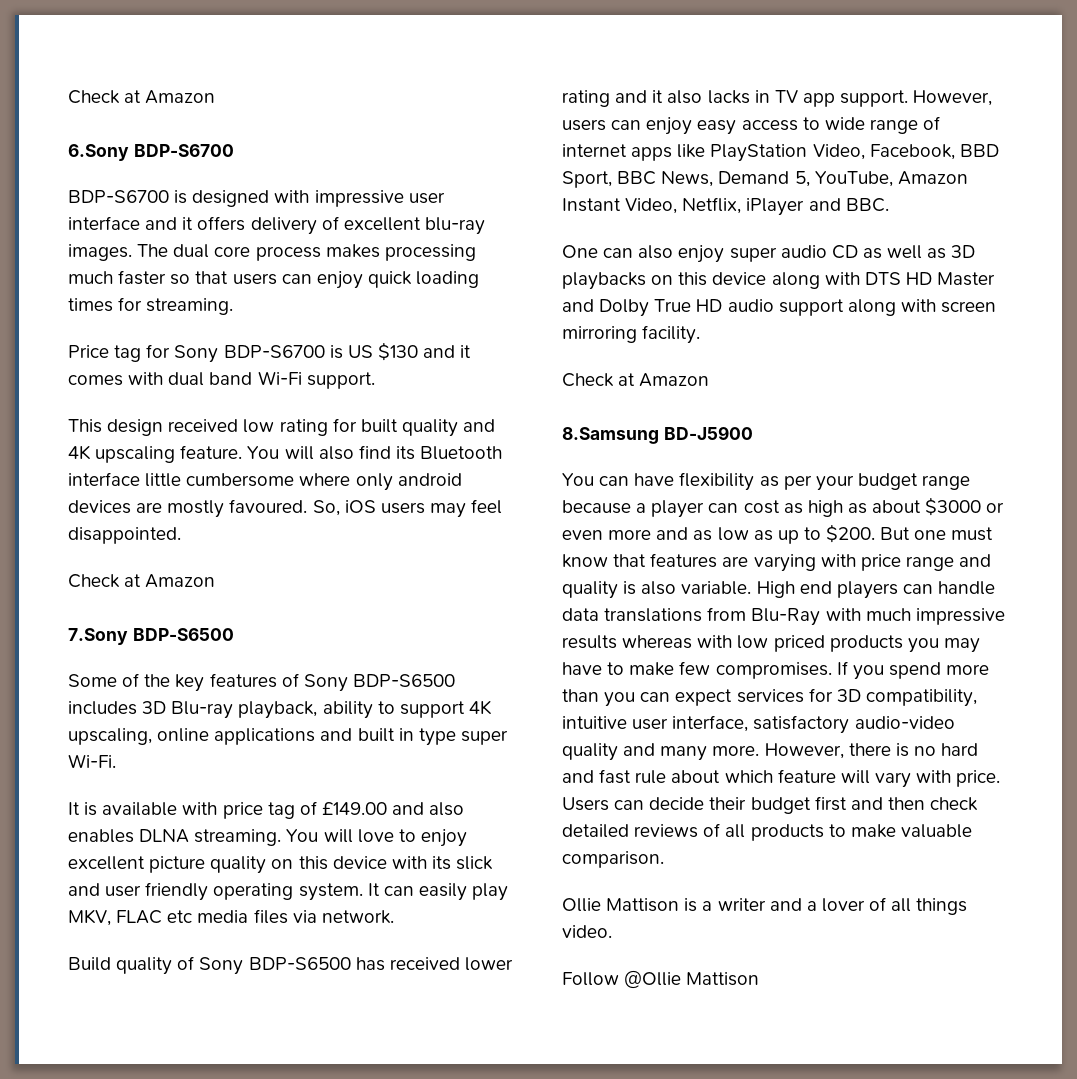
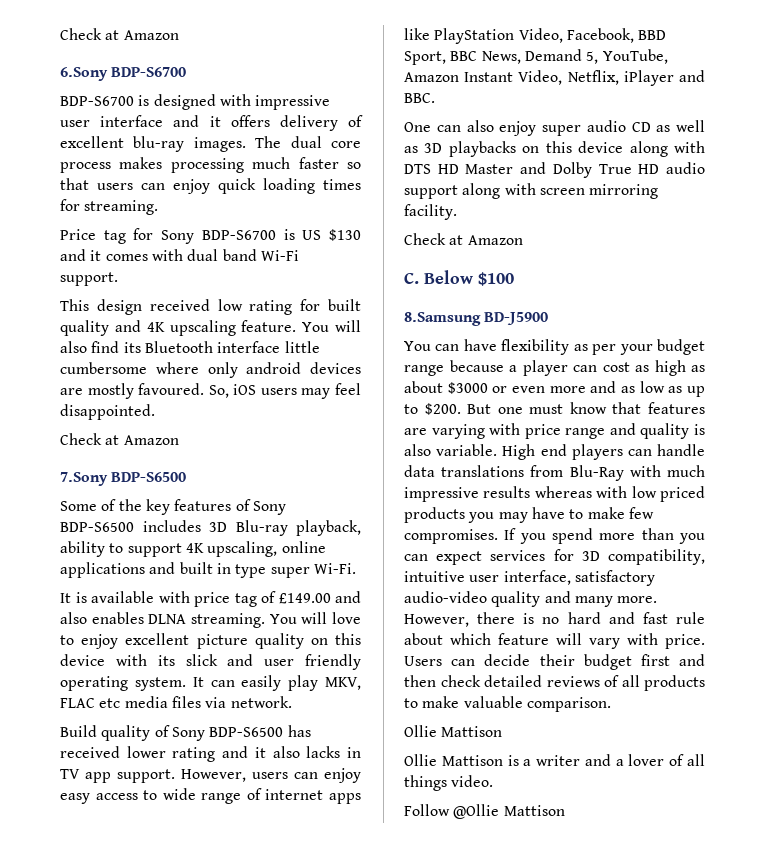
+ C. Below $100
  Users can decide their budget first and then check detailed reviews of all products to make valuable comparison.
+ Ollie Mattison

